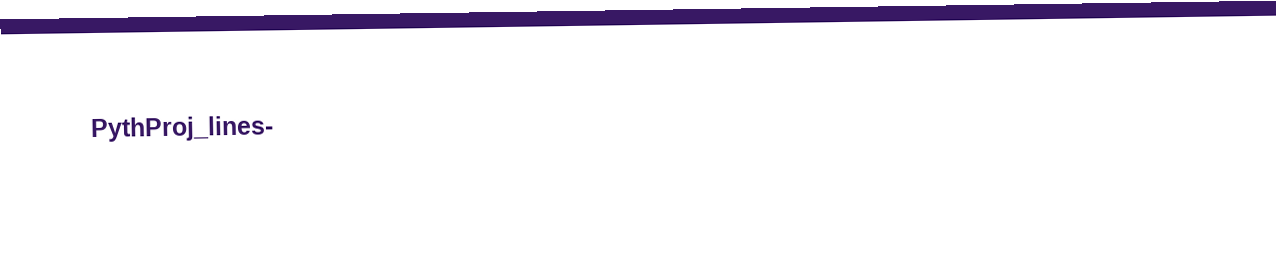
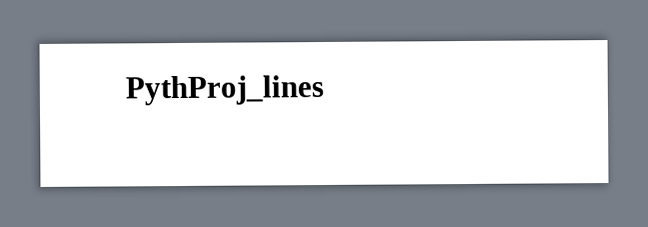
- PythProj_lines-
+ PythProj_lines

